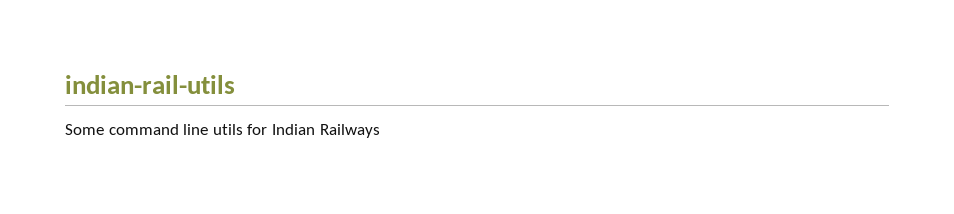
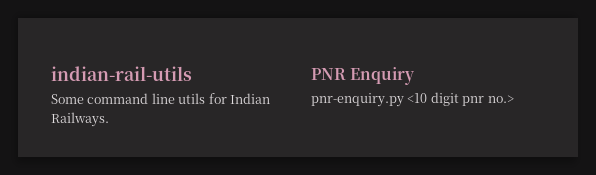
- Some command line utils for Indian Railways
+ Some command line utils for Indian Railways.
+ PNR Enquiry
+ pnr-enquiry.py <10 digit pnr no.>

